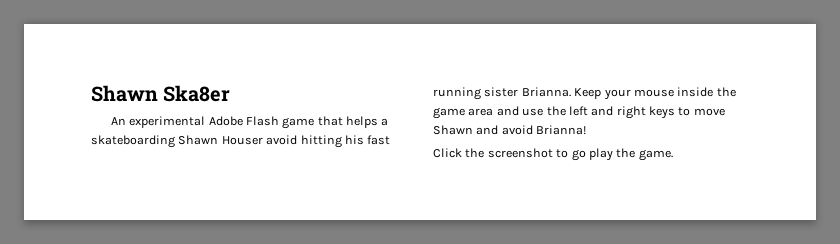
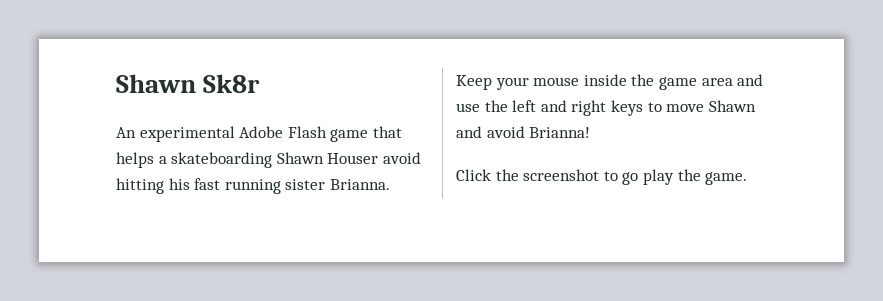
- Shawn Ska8er
+ Shawn Sk8r

